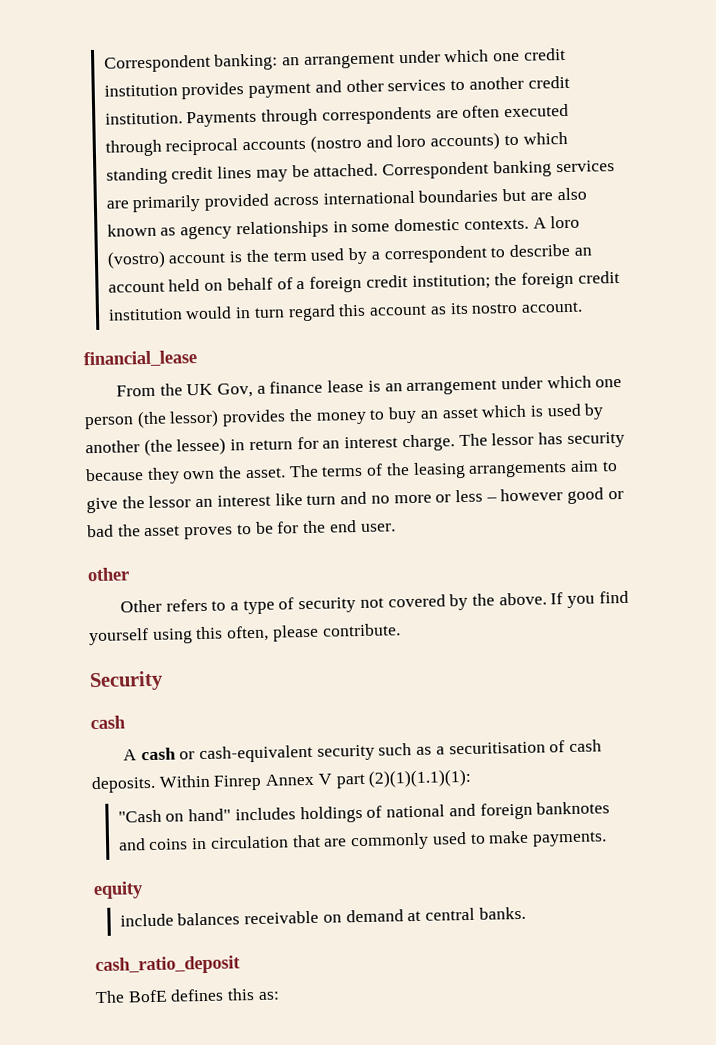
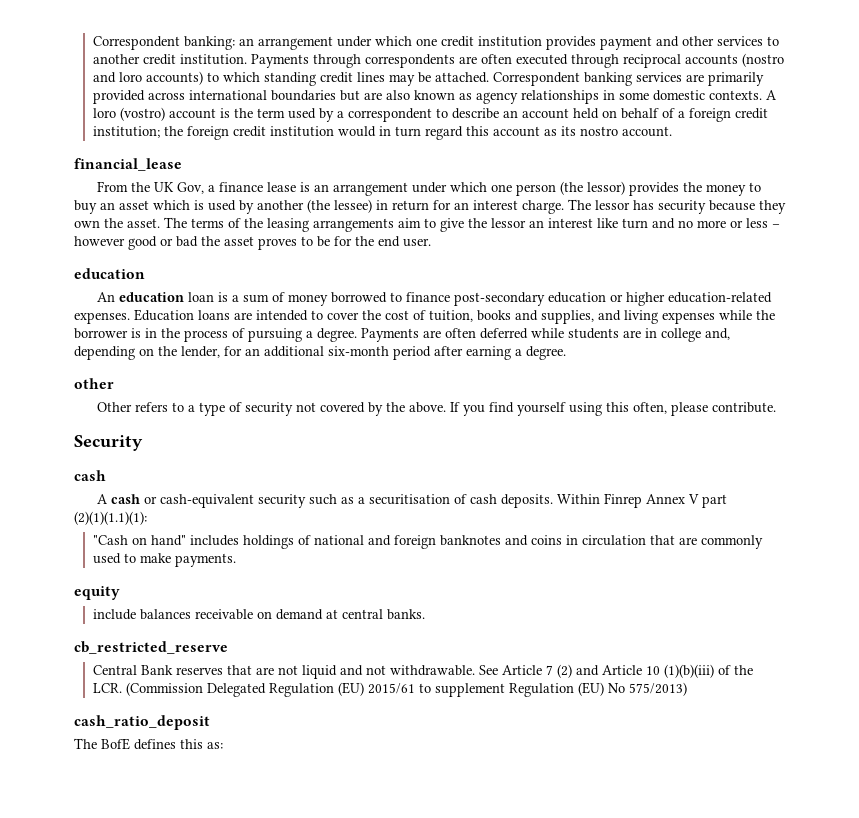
  The terms of the leasing arrangements aim to give the lessor an interest like turn and no more or less – however good or bad the asset proves to be for the end user.
+ education
+ An education loan is a sum of money borrowed to finance post-secondary education or higher education-related expenses. Education loans are intended to cover the cost of tuition, books and supplies, and living expenses while the borrower is in the process of pursuing a degree. Payments are often deferred while students are in college and, depending on the lender, for an additional six-month period after earning a degree.
+ cb_restricted_reserve
+ Central Bank reserves that are not liquid and not withdrawable. See Article 7 (2) and Article 10 (1)(b)(iii) of the LCR. (Commission Delegated Regulation (EU) 2015/61 to supplement Regulation (EU) No 575/2013)

